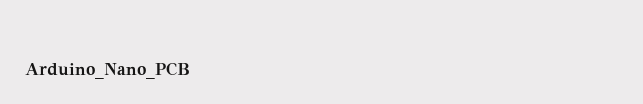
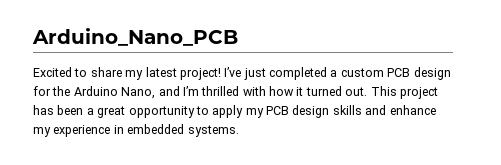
+ Excited to share my latest project! I’ve just completed a custom PCB design for the Arduino Nano, and I’m thrilled with how it turned out. This project has been a great opportunity to apply my PCB design skills and enhance my experience in embedded systems.

